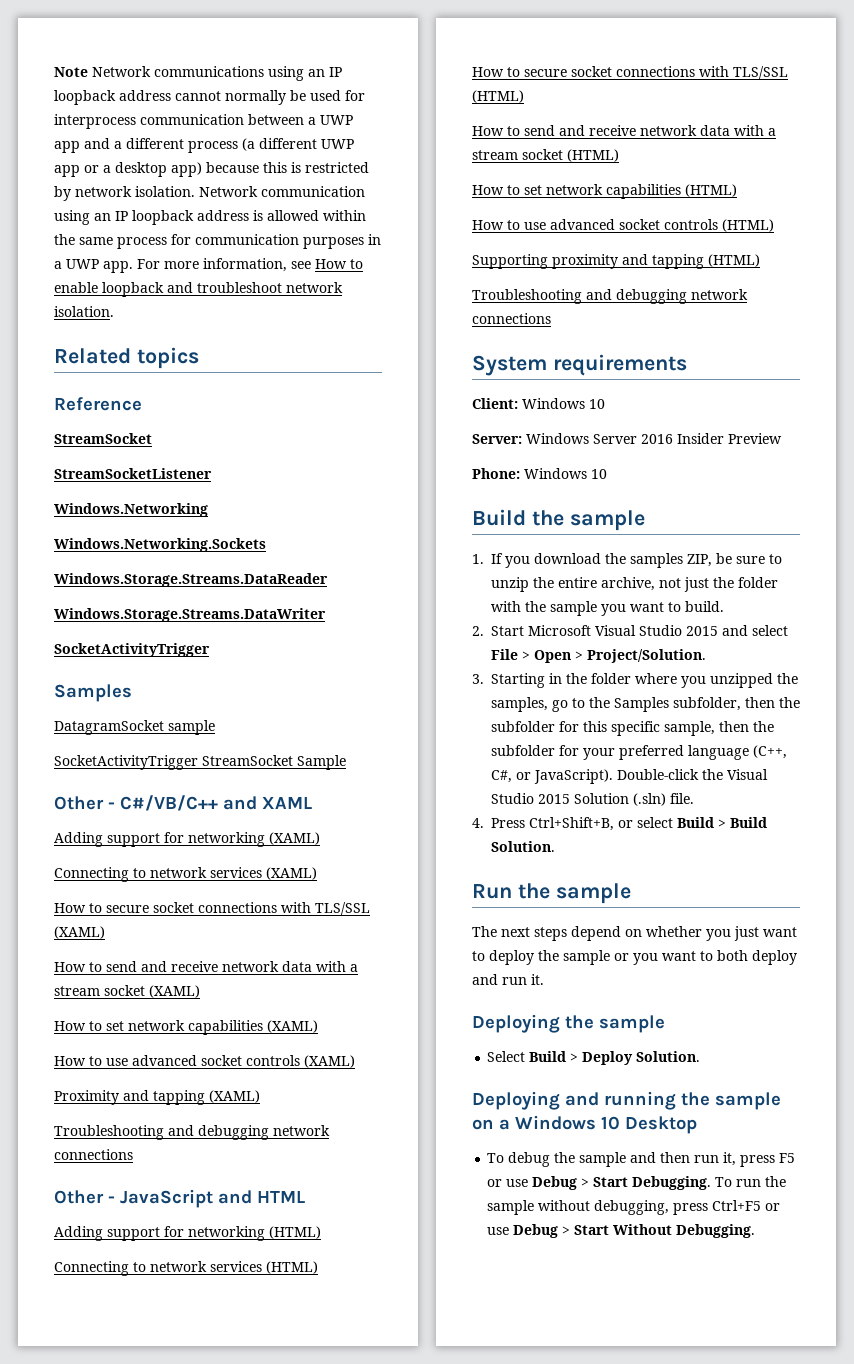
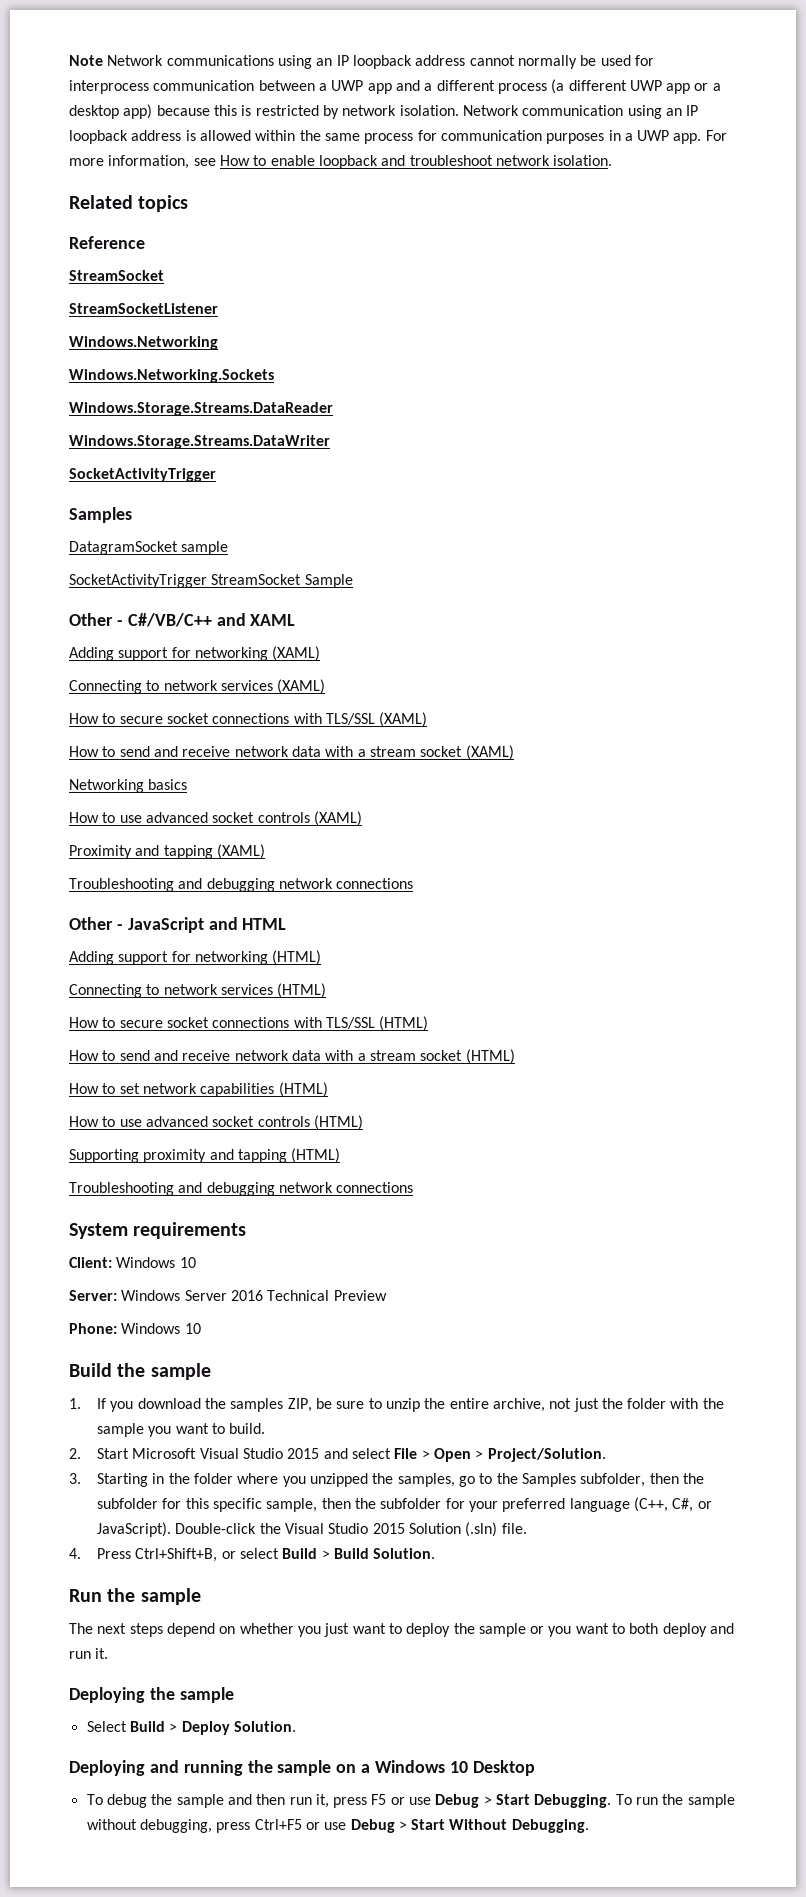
- How to set network capabilities (XAML)
+ Networking basics
- Server: Windows Server 2016 Insider Preview
+ Server: Windows Server 2016 Technical Preview

